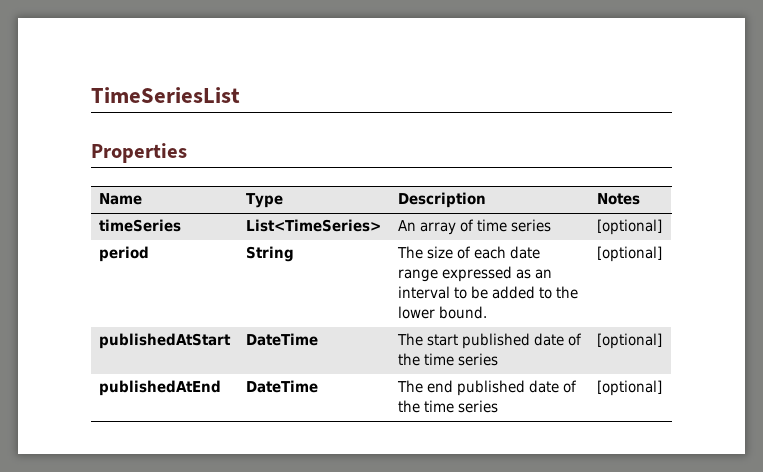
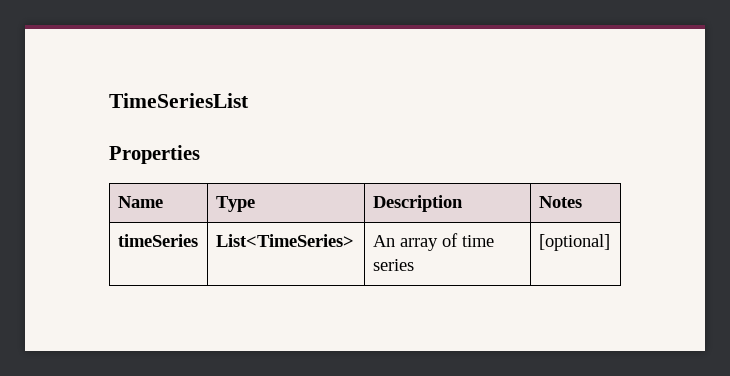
- period | String | The size of each date range expressed as an interval to be added to the lower bound. | [optional]
- publishedAtStart | DateTime | The start published date of the time series | [optional]
- publishedAtEnd | DateTime | The end published date of the time series | [optional]

